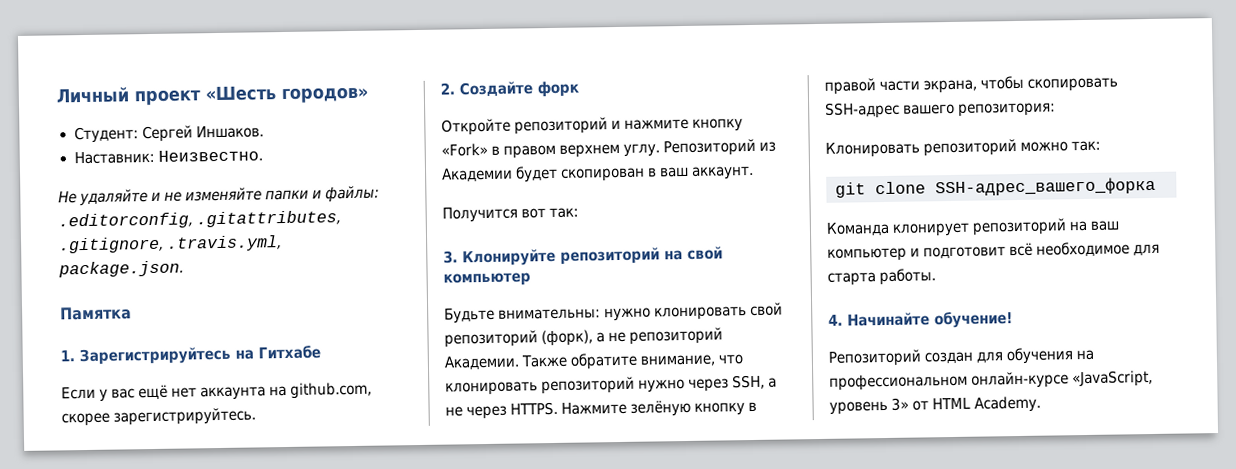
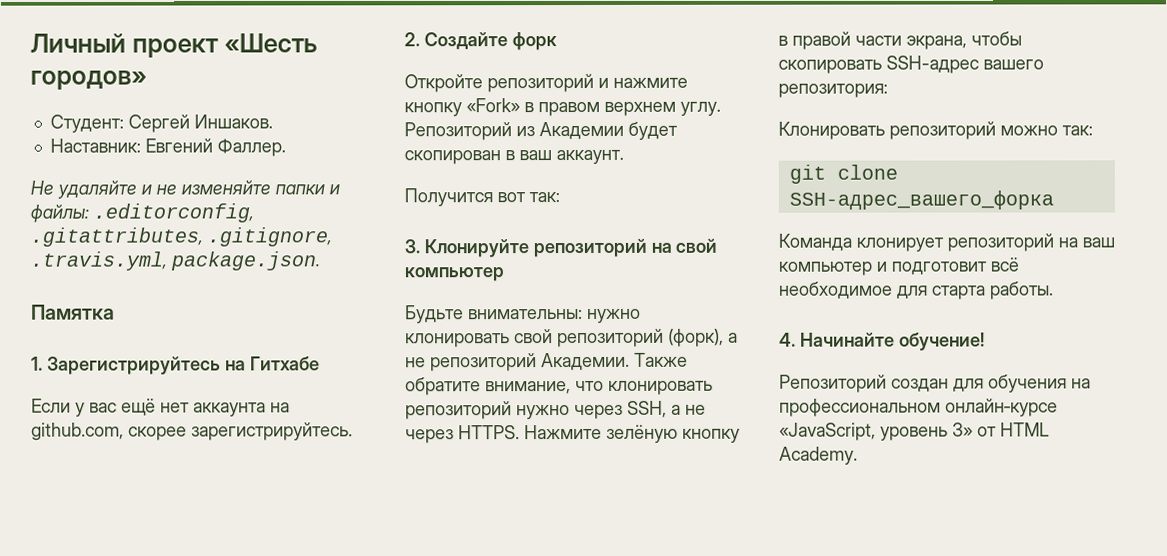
- Наставник: Неизвестно.
+ Наставник: Евгений Фаллер.

